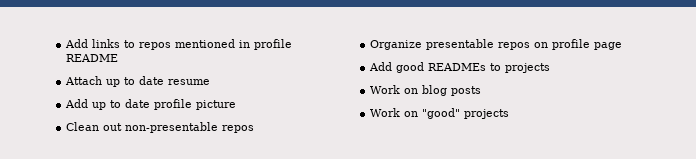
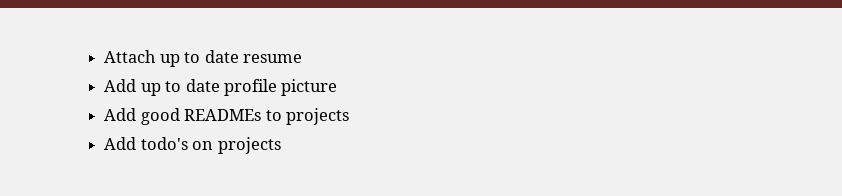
- Add links to repos mentioned in profile README
- Clean out non-presentable repos
- Organize presentable repos on profile page
- Work on blog posts
- Work on "good" projects
+ Add todo's on projects

